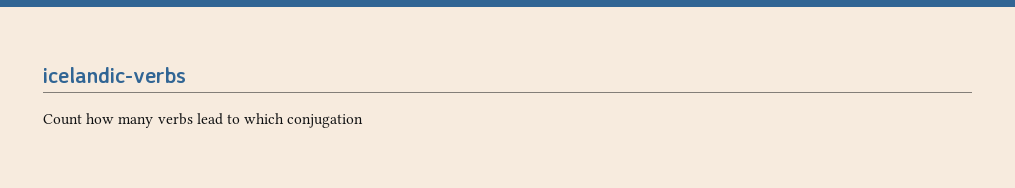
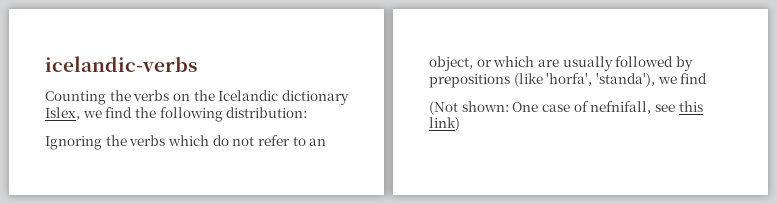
- Count how many verbs lead to which conjugation
+ Counting the verbs on the Icelandic dictionary Islex, we find the following distribution:
+ Ignoring the verbs which do not refer to an object, or which are usually followed by prepositions (like 'horfa', 'standa'), we find
+ (Not shown: One case of nefnifall, see this link)

